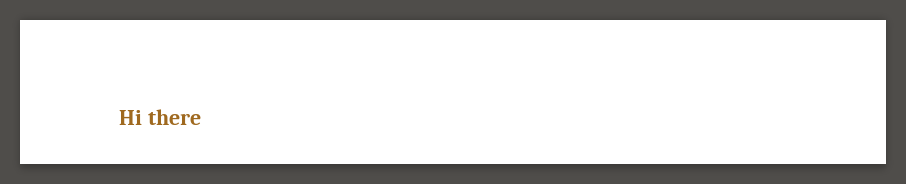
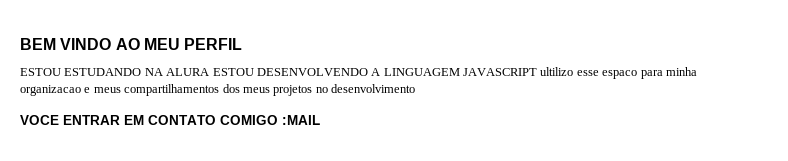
- Hi there
+ BEM VINDO AO MEU PERFIL
+ ESTOU ESTUDANDO NA ALURA ESTOU DESENVOLVENDO A LINGUAGEM JAVASCRIPT ultilizo esse espaco para minha organizacao e meus compartilhamentos dos meus projetos no desenvolvimento
+ VOCE ENTRAR EM CONTATO COMIGO :MAIL

